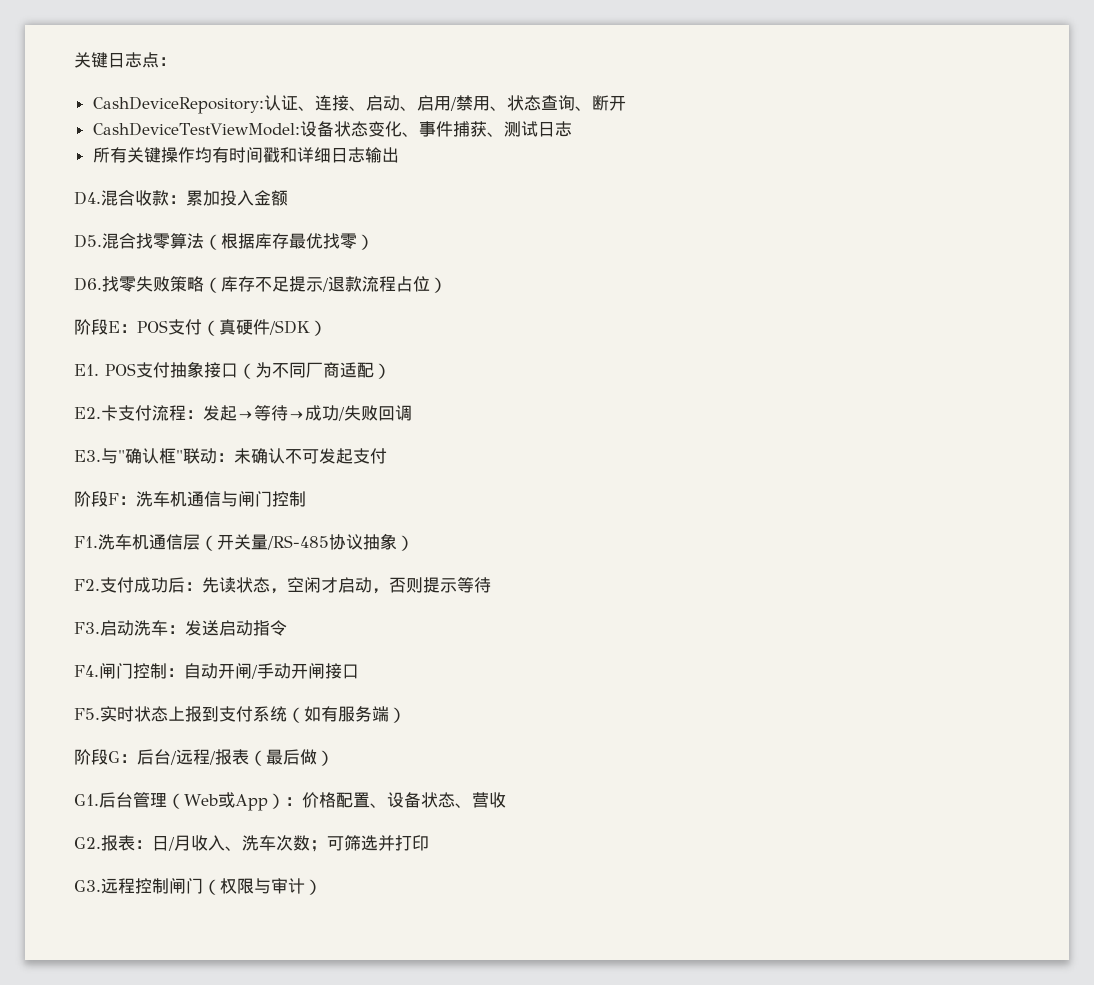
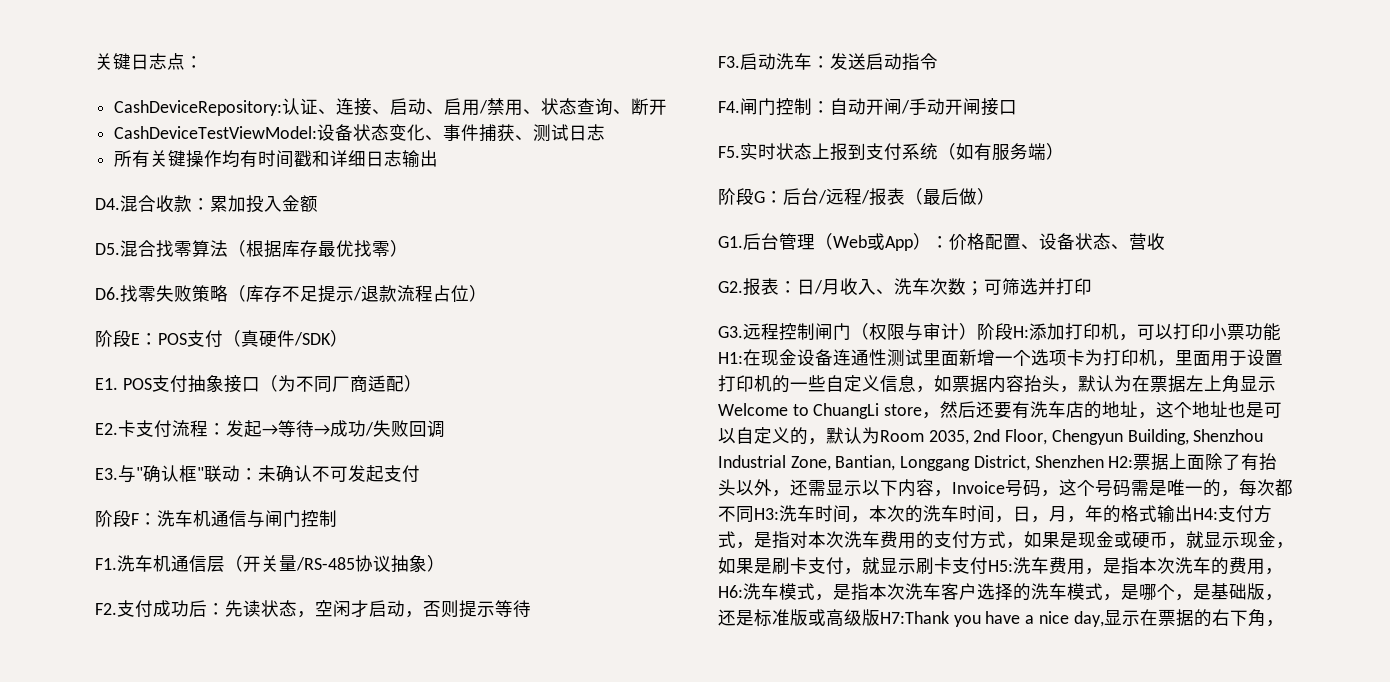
- G3.远程控制闸门（权限与审计）
+ G3.远程控制闸门（权限与审计）阶段H:添加打印机，可以打印小票功能H1:在现金设备连通性测试里面新增一个选项卡为打印机，里面用于设置打印机的一些自定义信息，如票据内容抬头，默认为在票据左上角显示Welcome to ChuangLi store，然后还要有洗车店的地址，这个地址也是可以自定义的，默认为Room 2035, 2nd Floor, Chengyun Building, Shenzhou Industrial Zone, Bantian, Longgang District, Shenzhen H2:票据上面除了有抬头以外，还需显示以下内容，Invoice号码，这个号码需是唯一的，每次都不同H3:洗车时间，本次的洗车时间，日，月，年的格式输出H4:支付方式，是指对本次洗车费用的支付方式，如果是现金或硬币，就显示现金，如果是刷卡支付，就显示刷卡支付H5:洗车费用，是指本次洗车的费用，H6:洗车模式，是指本次洗车客户选择的洗车模式，是哪个，是基础版，还是标准版或高级版H7:Thank you have a nice day,显示在票据的右下角，

